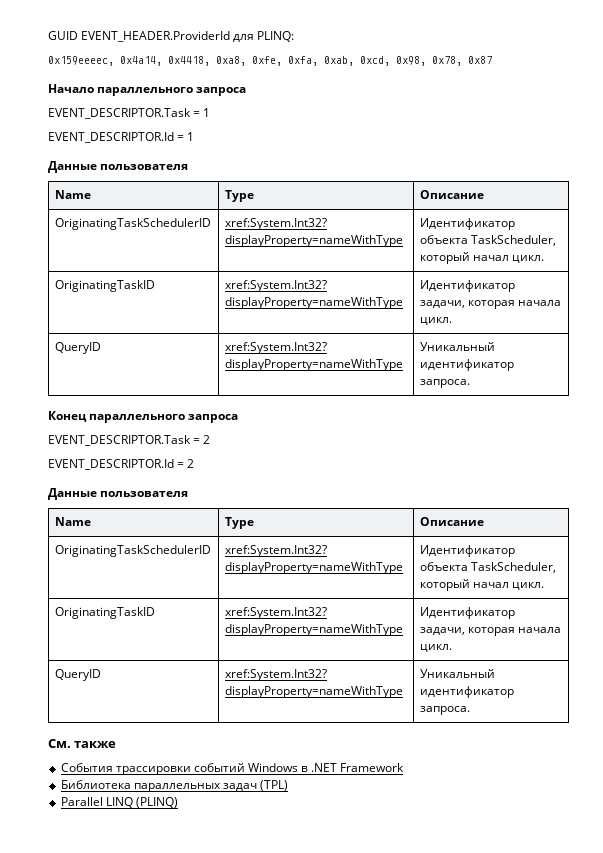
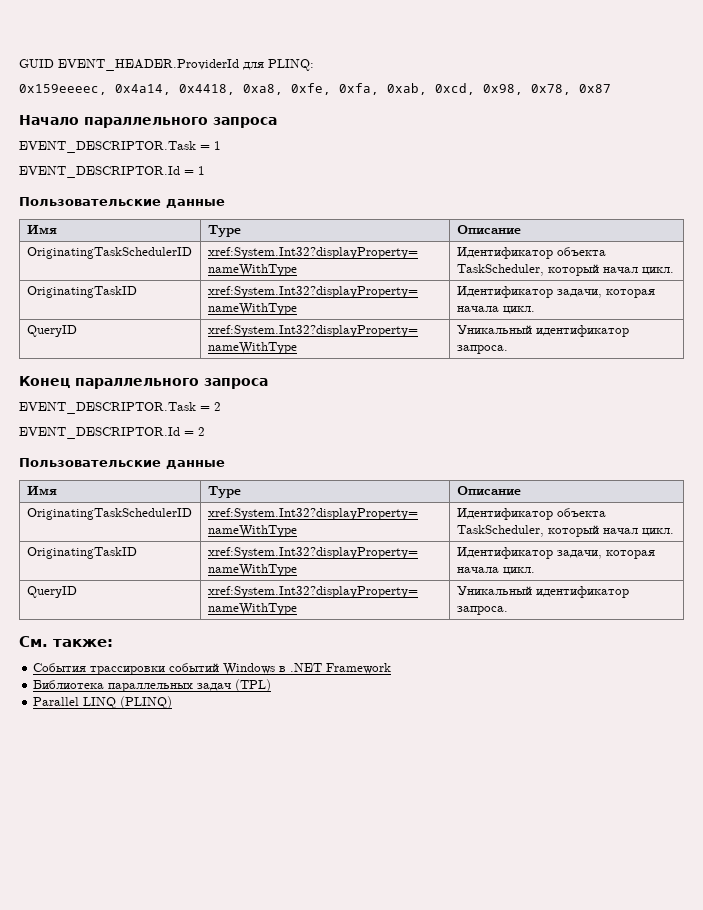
  EVENT_DESCRIPTOR.Id = 1
- Данные пользователя
- Name | Type | Описание
+ Пользовательские данные
+ Имя | Type | Описание
  EVENT_DESCRIPTOR.Id = 2
- Данные пользователя
- Name | Type | Описание
+ Пользовательские данные
+ Имя | Type | Описание
- См. также
+ См. также:

